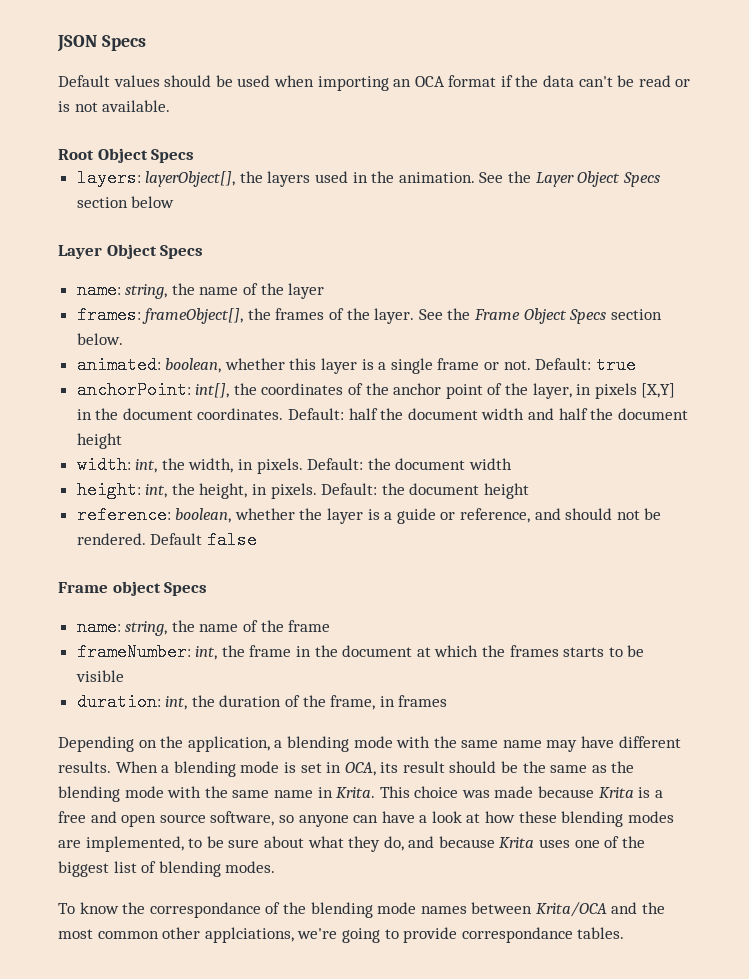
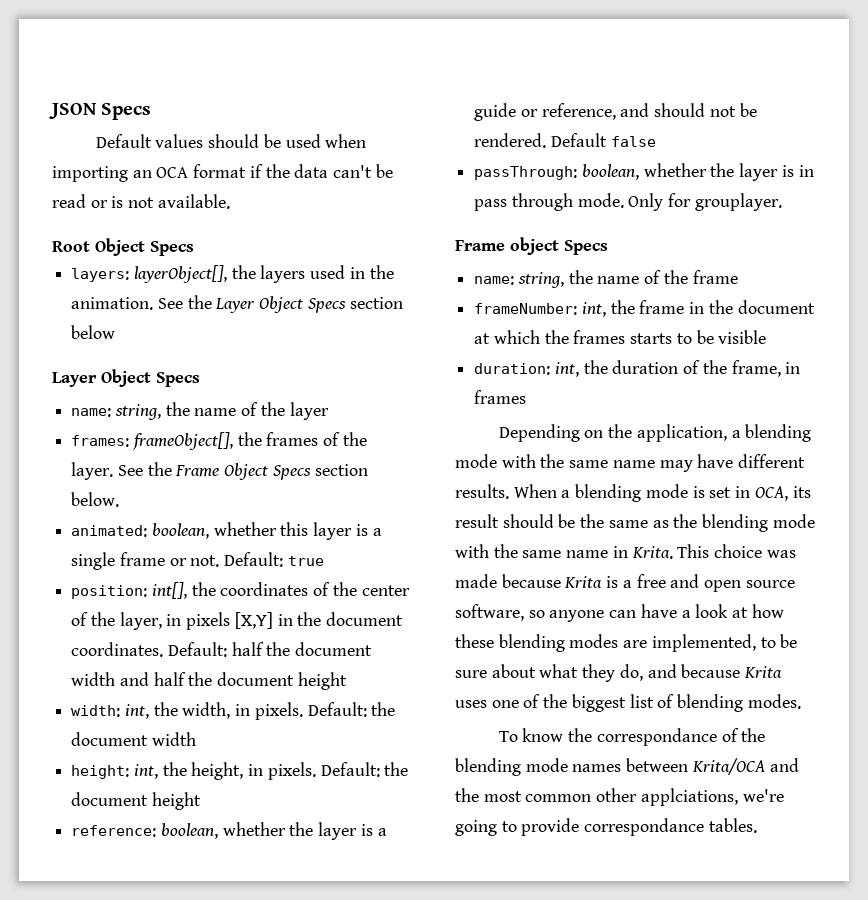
- anchorPoint: int[], the coordinates of the anchor point of the layer, in pixels [X,Y] in the document coordinates.
+ position: int[], the coordinates of the center of the layer, in pixels [X,Y] in the document coordinates.
+ passThrough: boolean, whether the layer is in pass through mode. Only for grouplayer.

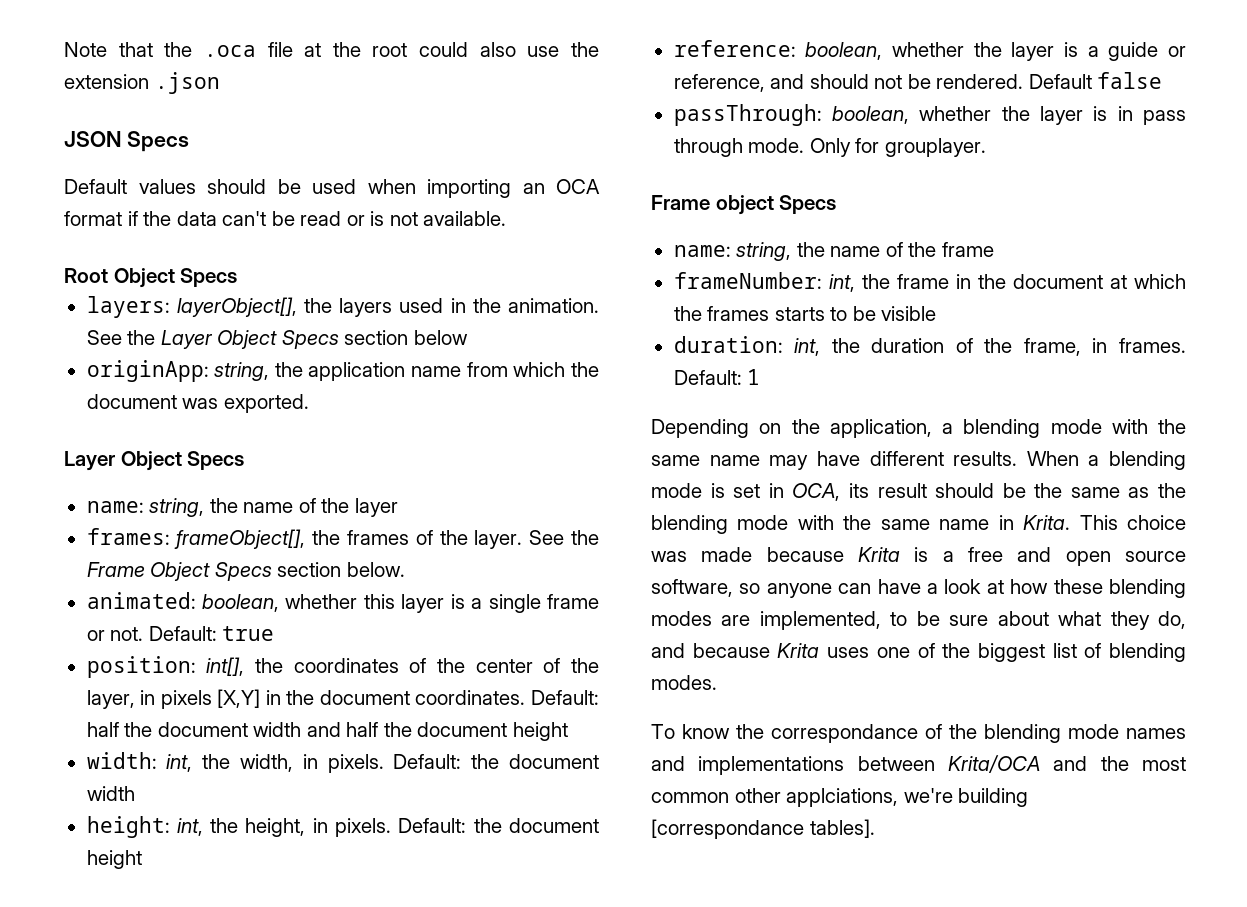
+ Note that the .oca file at the root could also use the extension .json
+ originApp: string, the application name from which the document was exported.
- duration: int, the duration of the frame, in frames
+ duration: int, the duration of the frame, in frames. Default: 1
- To know the correspondance of the blending mode names between Krita/OCA and the most common other applciations, we're going to provide correspondance tables.
+ To know the correspondance of the blending mode names and implementations between Krita/OCA and the most common other applciations, we're building [correspondance tables].

